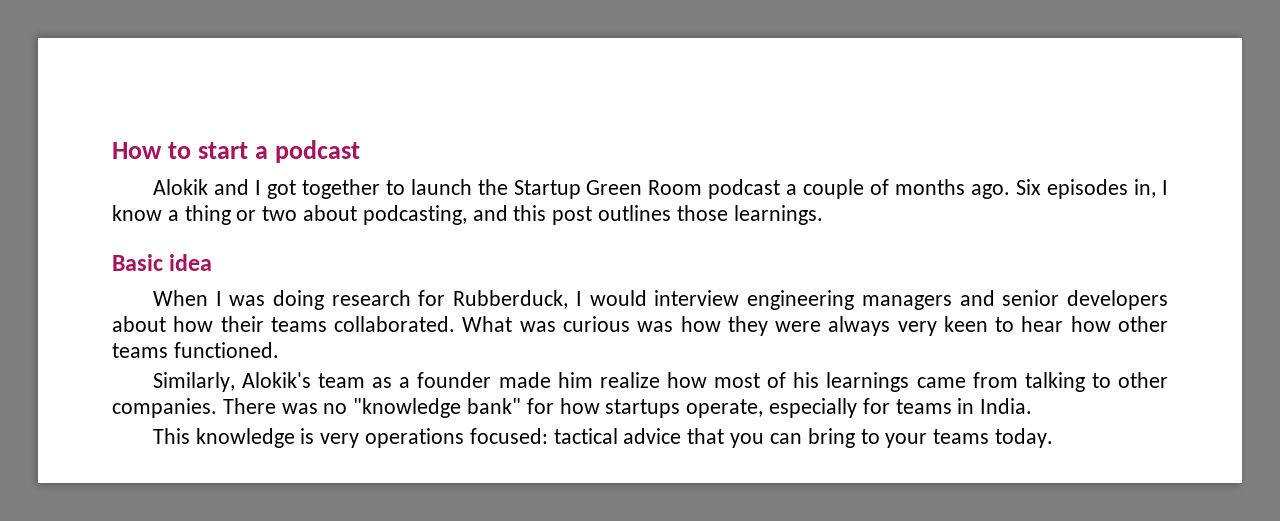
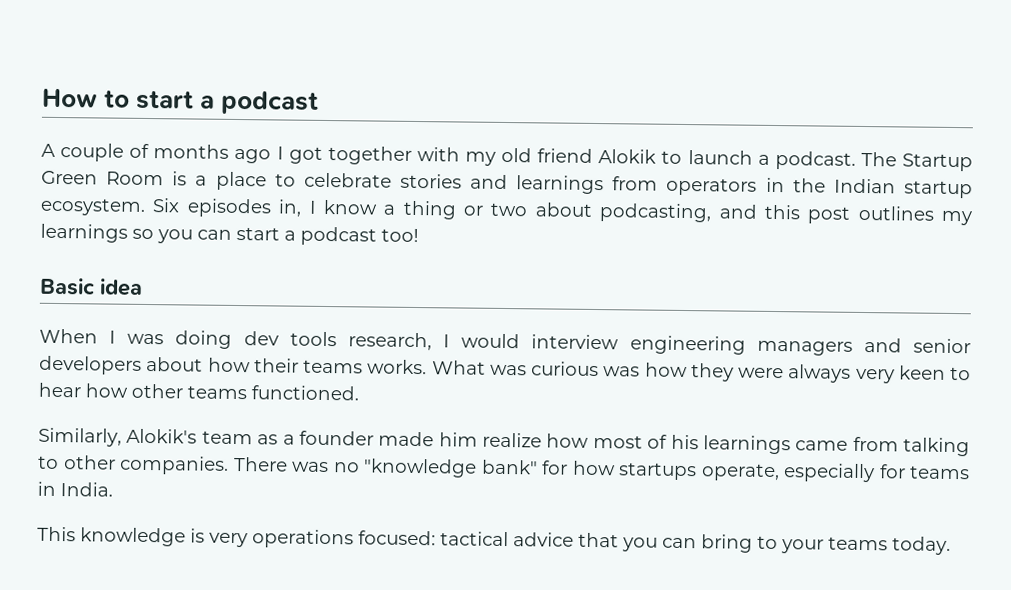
- Alokik and I got together to launch the Startup Green Room podcast a couple of months ago.
+ A couple of months ago I got together with my old friend Alokik to launch a podcast. The Startup Green Room is a place to celebrate stories and learnings from operators in the Indian startup ecosystem.
- Six episodes in, I know a thing or two about podcasting, and this post outlines those learnings.
+ Six episodes in, I know a thing or two about podcasting, and this post outlines my learnings so you can start a podcast too!
- When I was doing research for Rubberduck, I would interview engineering managers and senior developers about how their teams collaborated.
+ When I was doing dev tools research, I would interview engineering managers and senior developers about how their teams works.

